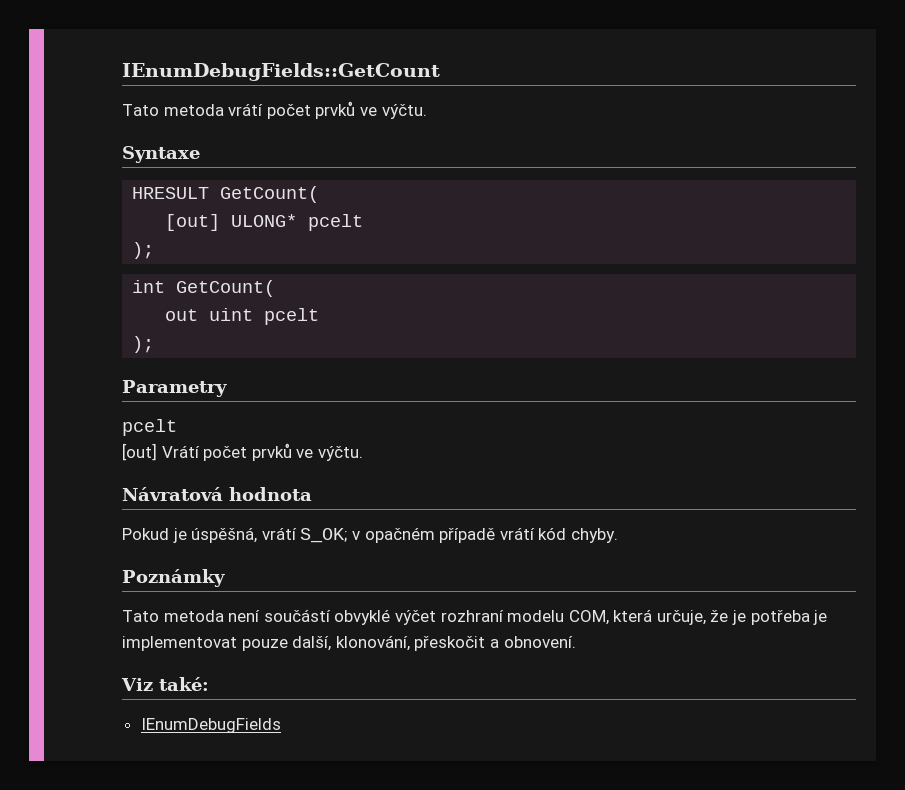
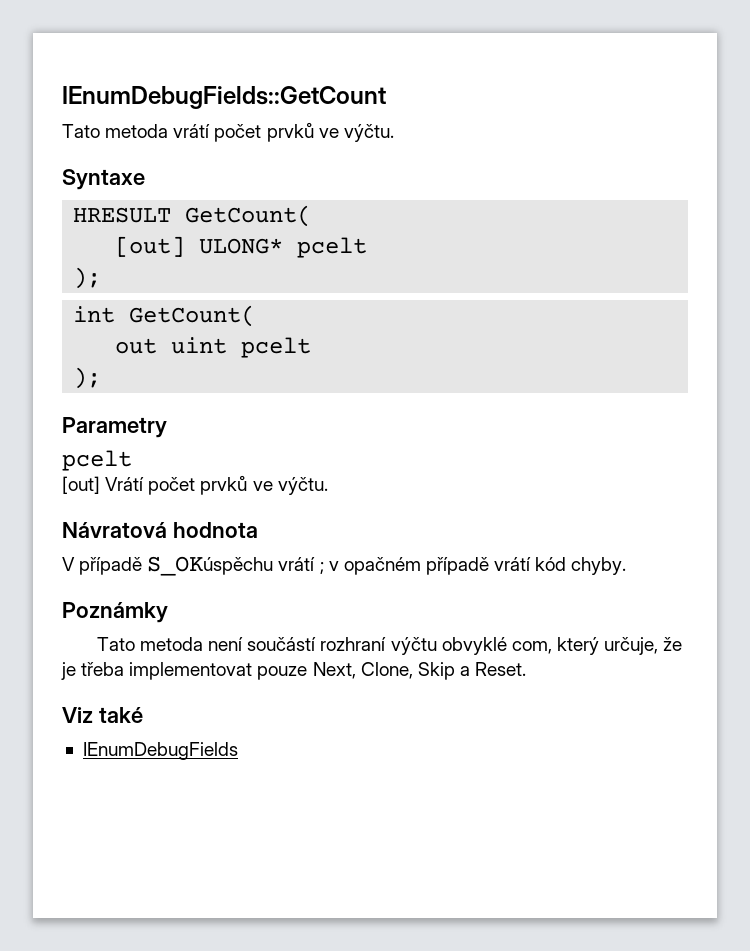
- Pokud je úspěšná, vrátí S_OK; v opačném případě vrátí kód chyby.
+ V případě S_OKúspěchu vrátí ; v opačném případě vrátí kód chyby.
- Tato metoda není součástí obvyklé výčet rozhraní modelu COM, která určuje, že je potřeba je implementovat pouze další, klonování, přeskočit a obnovení.
+ Tato metoda není součástí rozhraní výčtu obvyklé com, který určuje, že je třeba implementovat pouze Next, Clone, Skip a Reset.
- Viz také:
+ Viz také

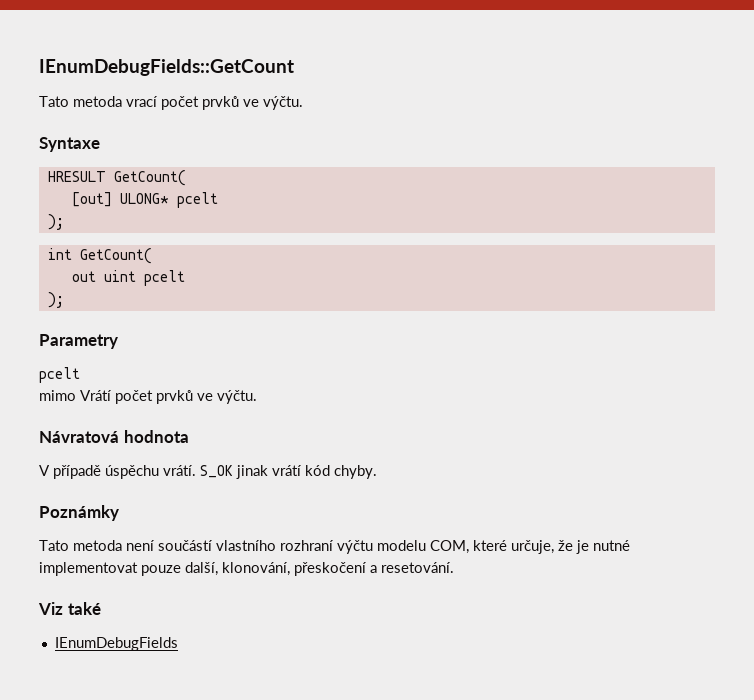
- Tato metoda vrátí počet prvků ve výčtu.
+ Tato metoda vrací počet prvků ve výčtu.
- [out] Vrátí počet prvků ve výčtu.
+ mimo Vrátí počet prvků ve výčtu.
- V případě S_OKúspěchu vrátí ; v opačném případě vrátí kód chyby.
+ V případě úspěchu vrátí. S_OK jinak vrátí kód chyby.
- Tato metoda není součástí rozhraní výčtu obvyklé com, který určuje, že je třeba implementovat pouze Next, Clone, Skip a Reset.
+ Tato metoda není součástí vlastního rozhraní výčtu modelu COM, které určuje, že je nutné implementovat pouze další, klonování, přeskočení a resetování.

